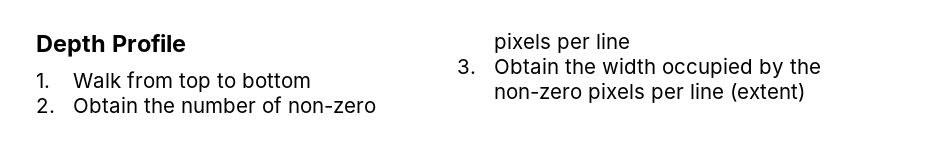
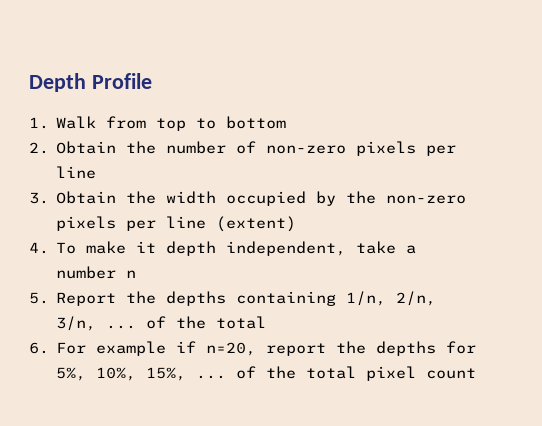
+ 4. To make it depth independent, take a number n
+ 5. Report the depths containing 1/n, 2/n, 3/n, ... of the total
+ 6. For example if n=20, report the depths for 5%, 10%, 15%, ... of the total pixel count

